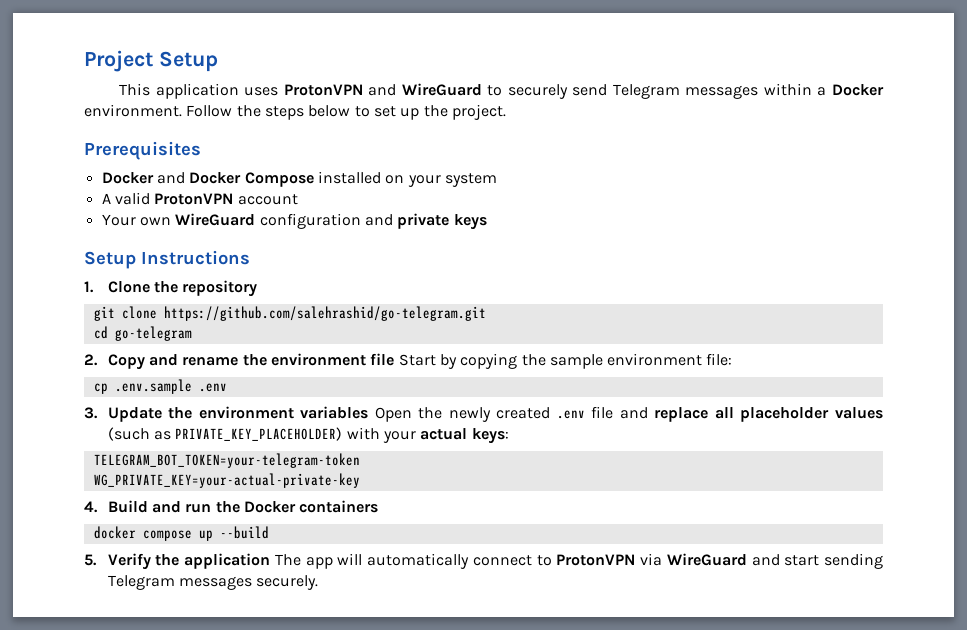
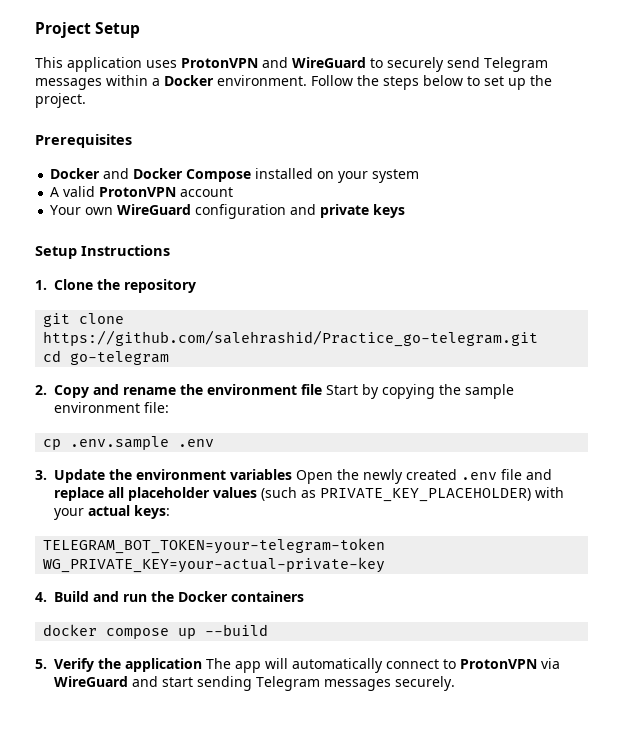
- git clone https://github.com/salehrashid/go-telegram.git
+ git clone https://github.com/salehrashid/Practice_go-telegram.git

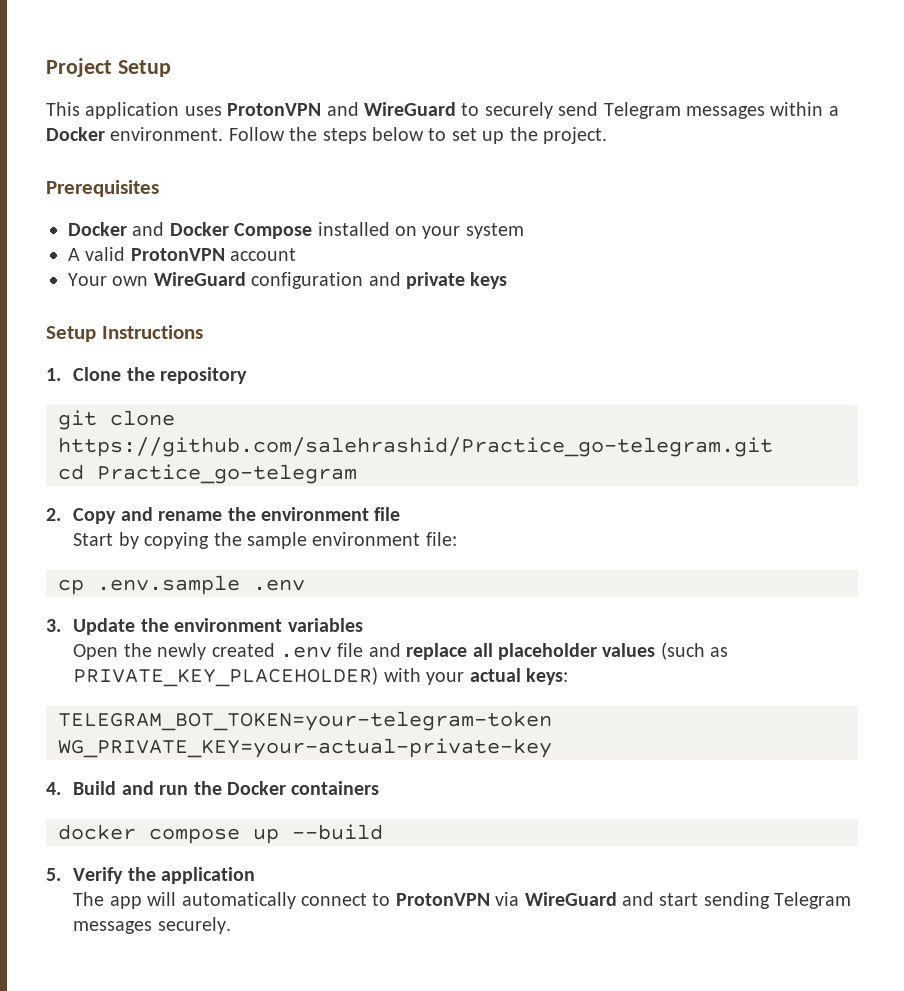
- cd go-telegram
+ cd Practice_go-telegram
- 2. Copy and rename the environment file Start by copying the sample environment file:
+ 2. Copy and rename the environment file
+ Start by copying the sample environment file:
- 3. Update the environment variables Open the newly created .env file and replace all placeholder values (such as PRIVATE_KEY_PLACEHOLDER) with your actual keys:
+ 3. Update the environment variables
+ Open the newly created .env file and replace all placeholder values (such as PRIVATE_KEY_PLACEHOLDER) with your actual keys:
- 5. Verify the application The app will automatically connect to ProtonVPN via WireGuard and start sending Telegram messages securely.
+ 5. Verify the application
+ The app will automatically connect to ProtonVPN via WireGuard and start sending Telegram messages securely.

